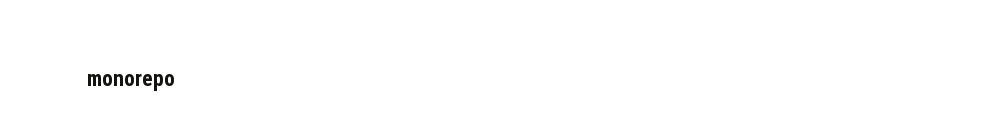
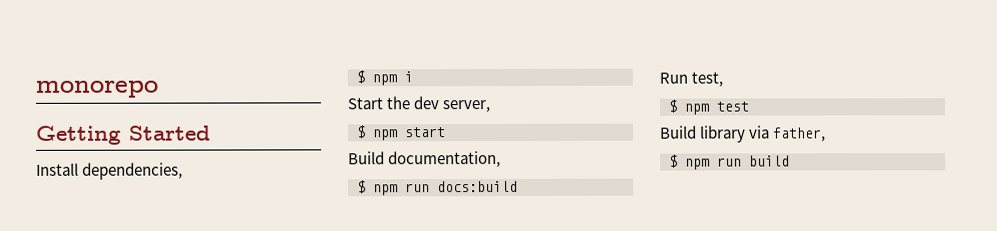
+ Getting Started
+ Install dependencies,
+ $ npm i
+ Start the dev server,
+ $ npm start
+ Build documentation,
+ $ npm run docs:build
+ Run test,
+ $ npm test
+ Build library via father,
+ $ npm run build

